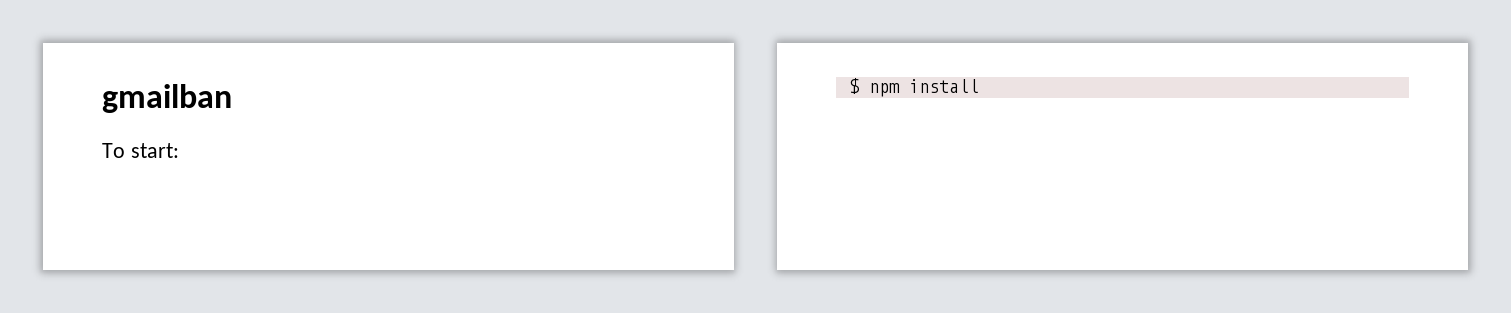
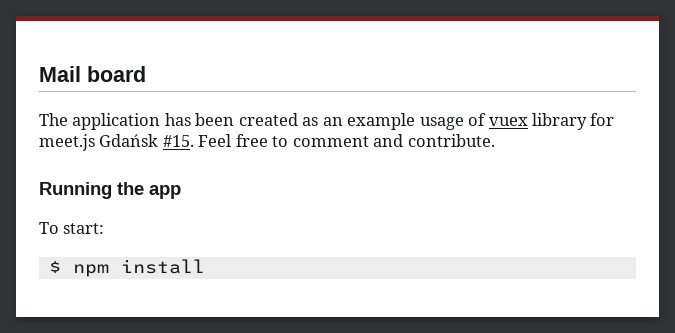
- gmailban
+ Mail board
+ The application has been created as an example usage of vuex library for meet.js Gdańsk #15. Feel free to comment and contribute.
+ Running the app

